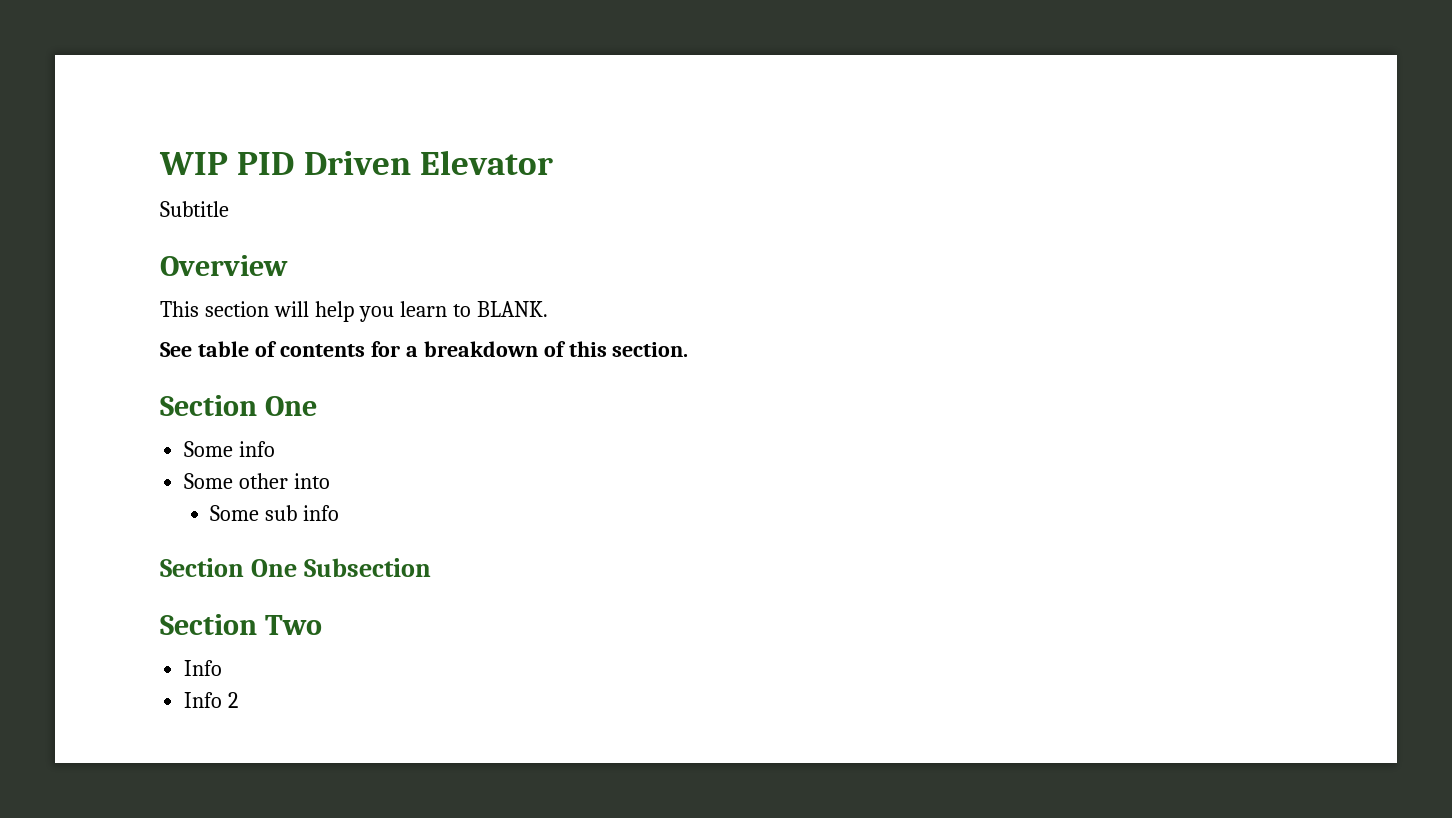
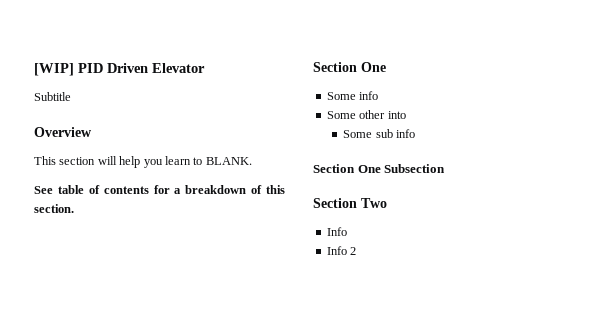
- WIP PID Driven Elevator
+ [WIP] PID Driven Elevator

